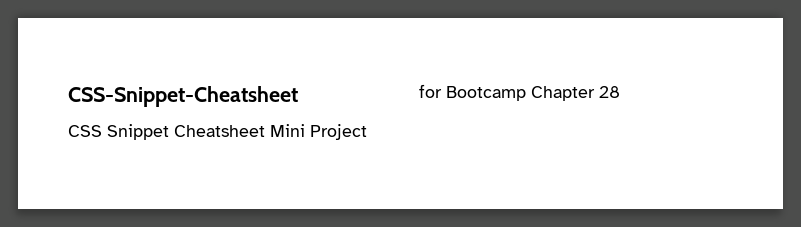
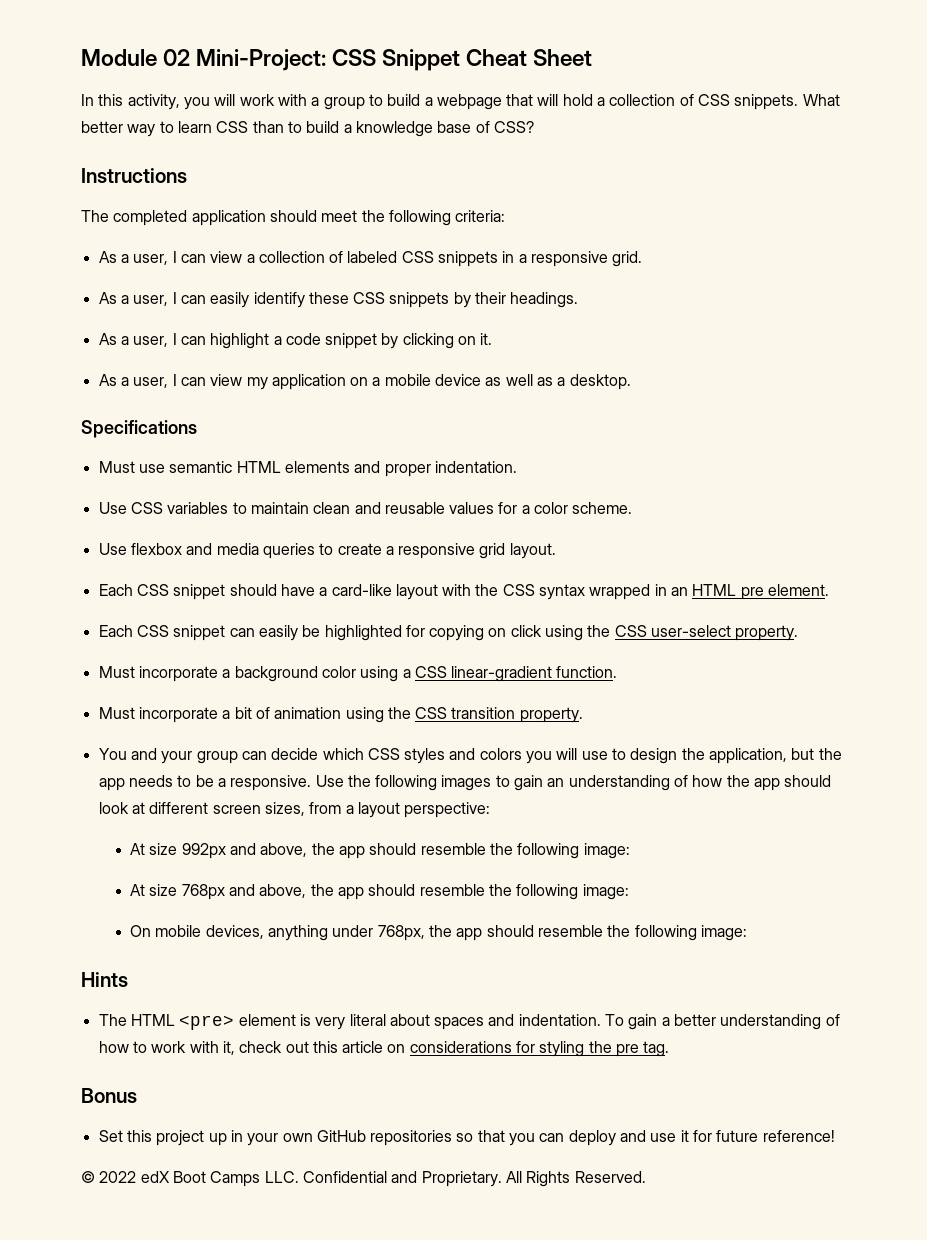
- CSS-Snippet-Cheatsheet
- CSS Snippet Cheatsheet Mini Project for Bootcamp Chapter 28
+ Module 02 Mini-Project: CSS Snippet Cheat Sheet
+ In this activity, you will work with a group to build a webpage that will hold a collection of CSS snippets. What better way to learn CSS than to build a knowledge base of CSS?
+ Instructions
+ The completed application should meet the following criteria:
+ As a user, I can view a collection of labeled CSS snippets in a responsive grid.
+ As a user, I can easily identify these CSS snippets by their headings.
+ As a user, I can highlight a code snippet by clicking on it.
+ As a user, I can view my application on a mobile device as well as a desktop.
+ Specifications
+ Must use semantic HTML elements and proper indentation.
+ Use CSS variables to maintain clean and reusable values for a color scheme.
+ Use flexbox and media queries to create a responsive grid layout.
+ Each CSS snippet should have a card-like layout with the CSS syntax wrapped in an HTML pre element.
+ Each CSS snippet can easily be highlighted for copying on click using the CSS user-select property.
+ Must incorporate a background color using a CSS linear-gradient function.
+ Must incorporate a bit of animation using the CSS transition property.
+ You and your group can decide which CSS styles and colors you will use to design the application, but the app needs to be a responsive. Use the following images to gain an understanding of how the app should look at different screen sizes, from a layout perspective:
+ At size 992px and above, the app should resemble the following image:
+ At size 768px and above, the app should resemble the following image:
+ On mobile devices, anything under 768px, the app should resemble the following image:
+ Hints
+ The HTML <pre> element is very literal about spaces and indentation. To gain a better understanding of how to work with it, check out this article on considerations for styling the pre tag.
+ Bonus
+ Set this project up in your own GitHub repositories so that you can deploy and use it for future reference!
+ © 2022 edX Boot Camps LLC. Confidential and Proprietary. All Rights Reserved.

